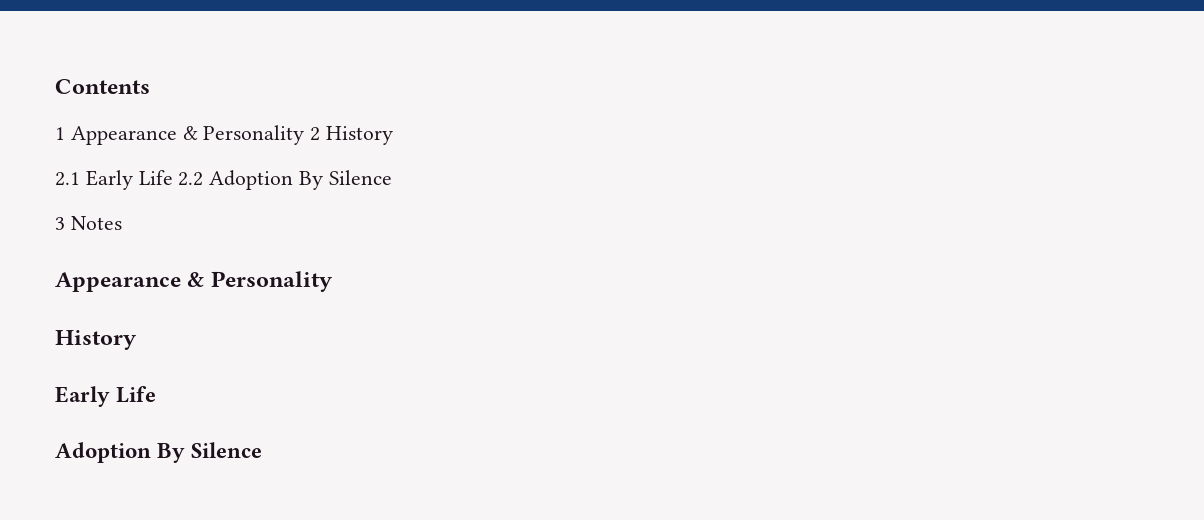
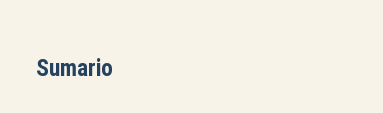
- Contents
- 1 Appearance & Personality 2 History
- 2.1 Early Life 2.2 Adoption By Silence
- 3 Notes
- Appearance & Personality
- History
- Early Life
- Adoption By Silence
+ Sumario

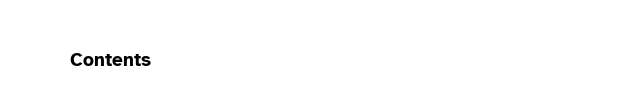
- Sumario
+ Contents

